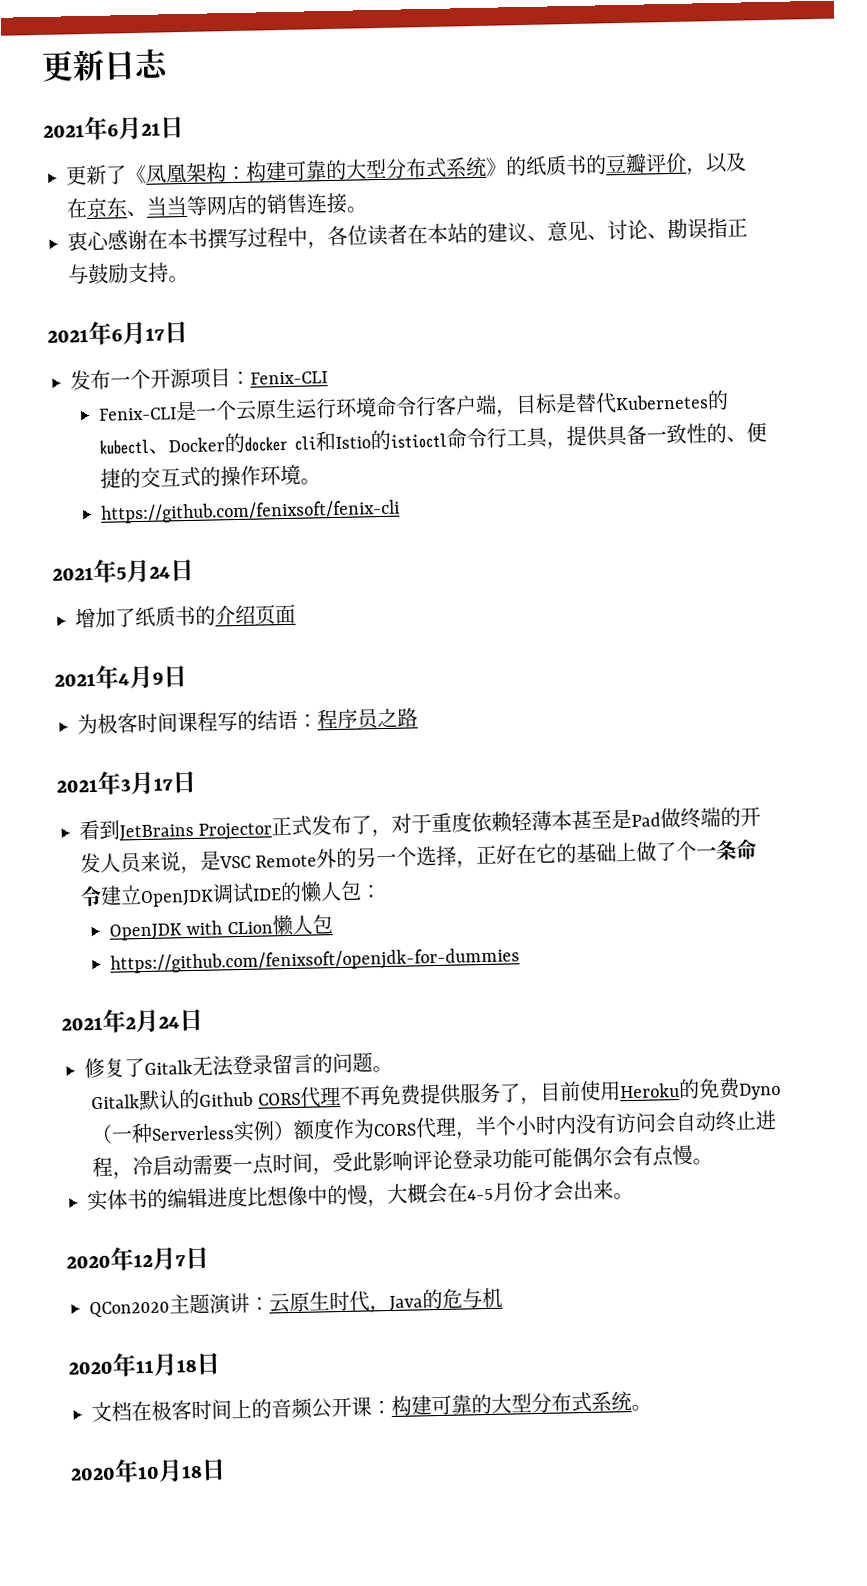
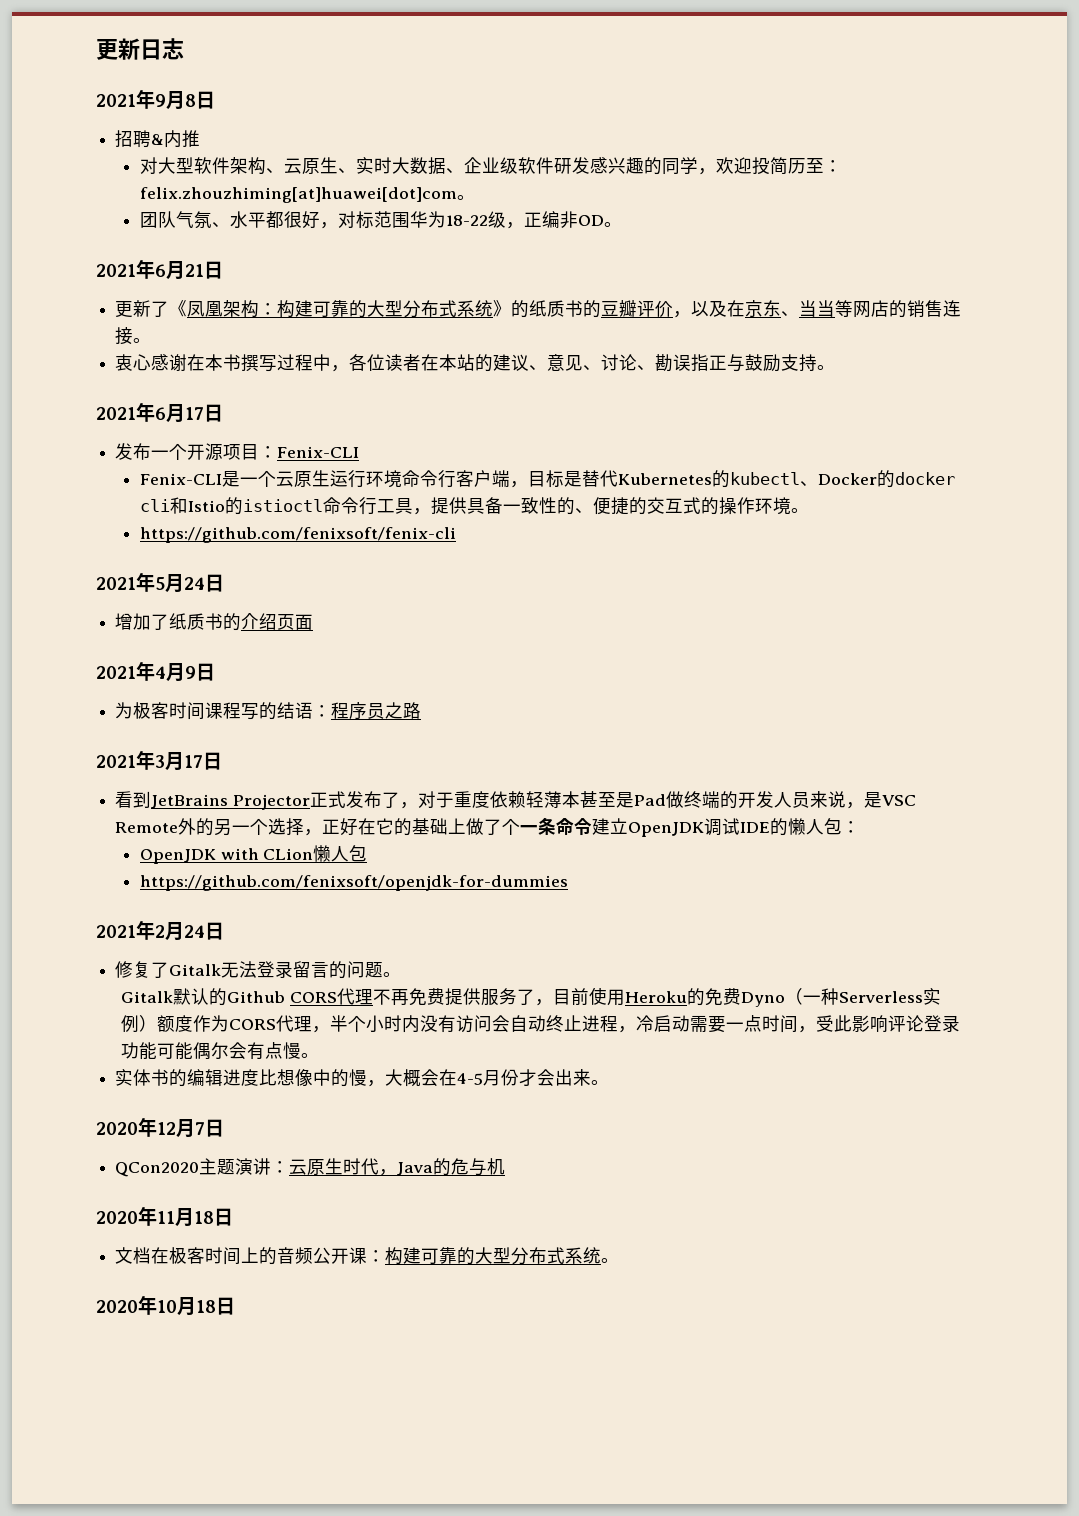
+ 2021年9月8日
+ 招聘&内推
+ 对大型软件架构、云原生、实时大数据、企业级软件研发感兴趣的同学，欢迎投简历至：felix.zhouzhiming[at]huawei[dot]com。
+ 团队气氛、水平都很好，对标范围华为18-22级，正编非OD。

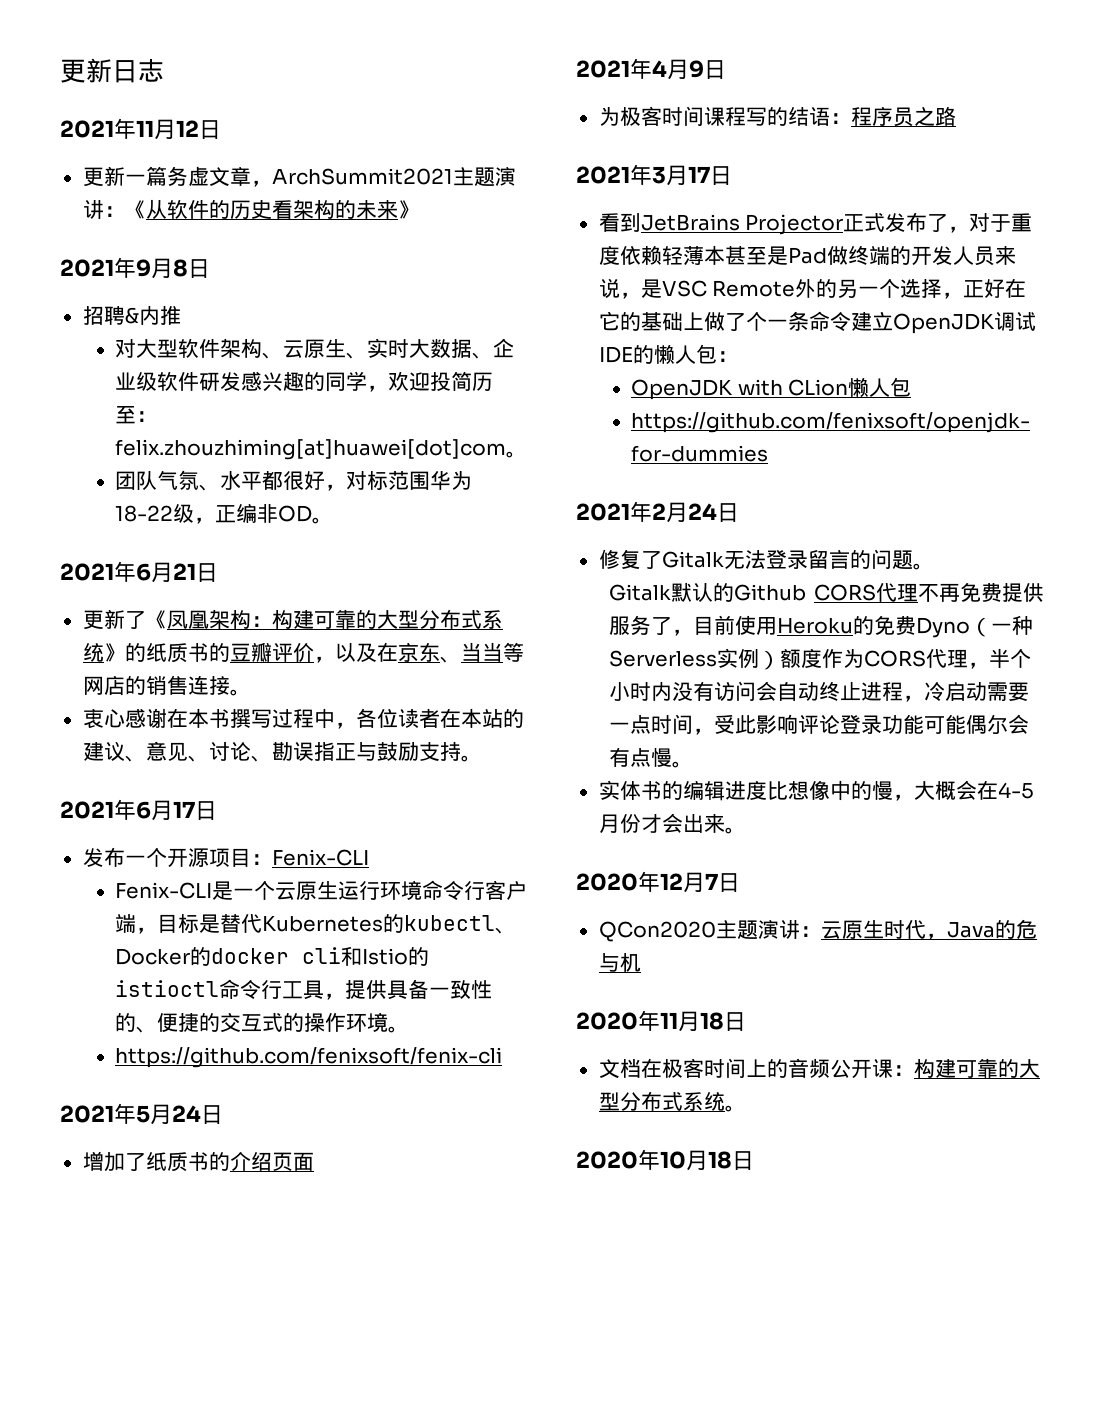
+ 2021年11月12日
+ 更新一篇务虚文章，ArchSummit2021主题演讲：《从软件的历史看架构的未来》

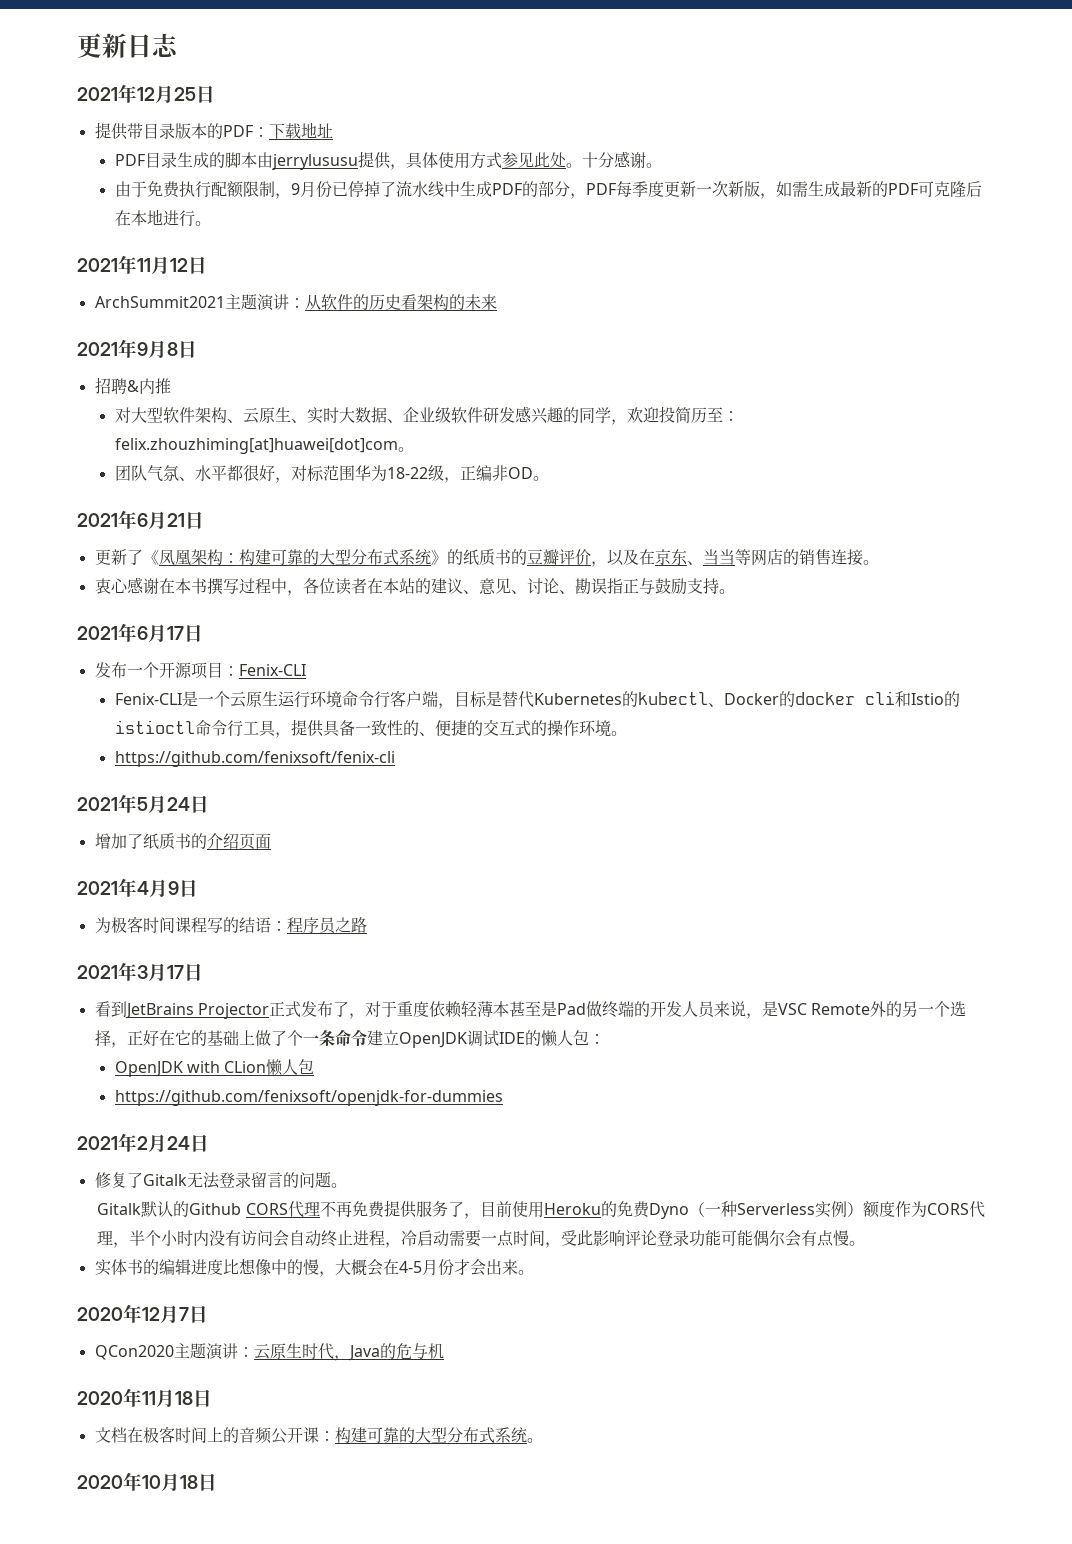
+ 2021年12月25日
+ 提供带目录版本的PDF：下载地址
+ PDF目录生成的脚本由jerrylususu提供，具体使用方式参见此处。十分感谢。
+ 由于免费执行配额限制，9月份已停掉了流水线中生成PDF的部分，PDF每季度更新一次新版，如需生成最新的PDF可克隆后在本地进行。
- 更新一篇务虚文章，ArchSummit2021主题演讲：《从软件的历史看架构的未来》
+ ArchSummit2021主题演讲：从软件的历史看架构的未来

